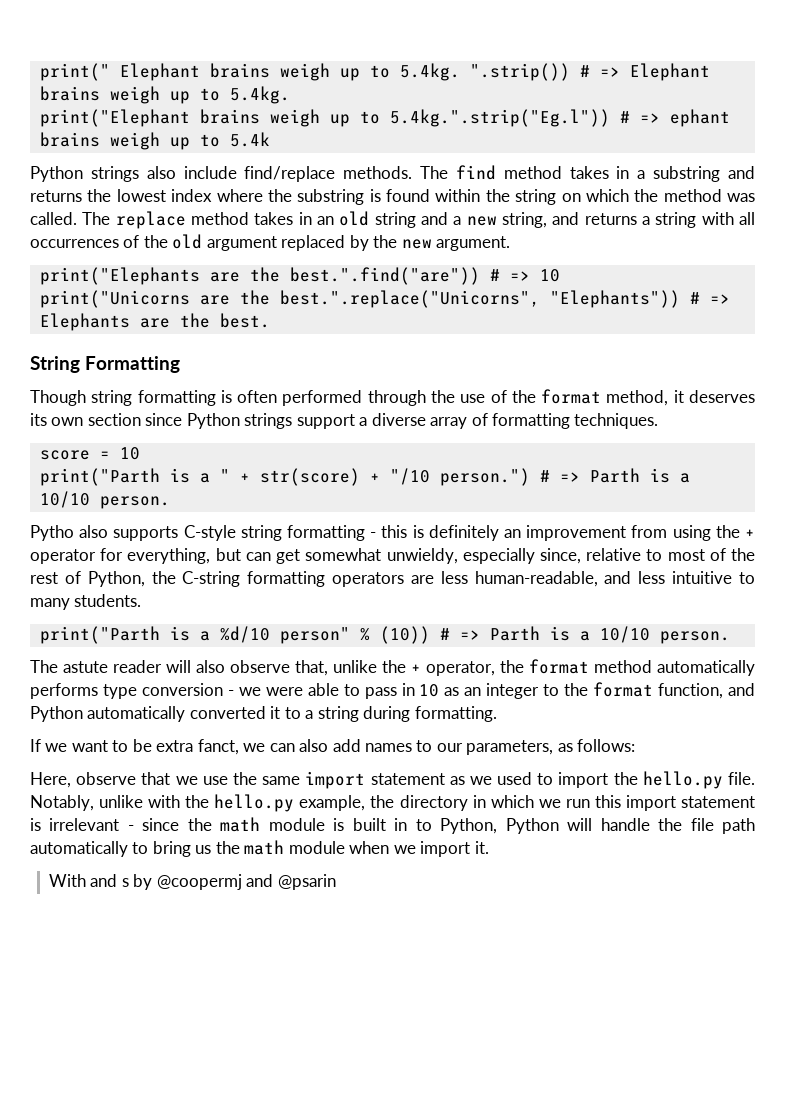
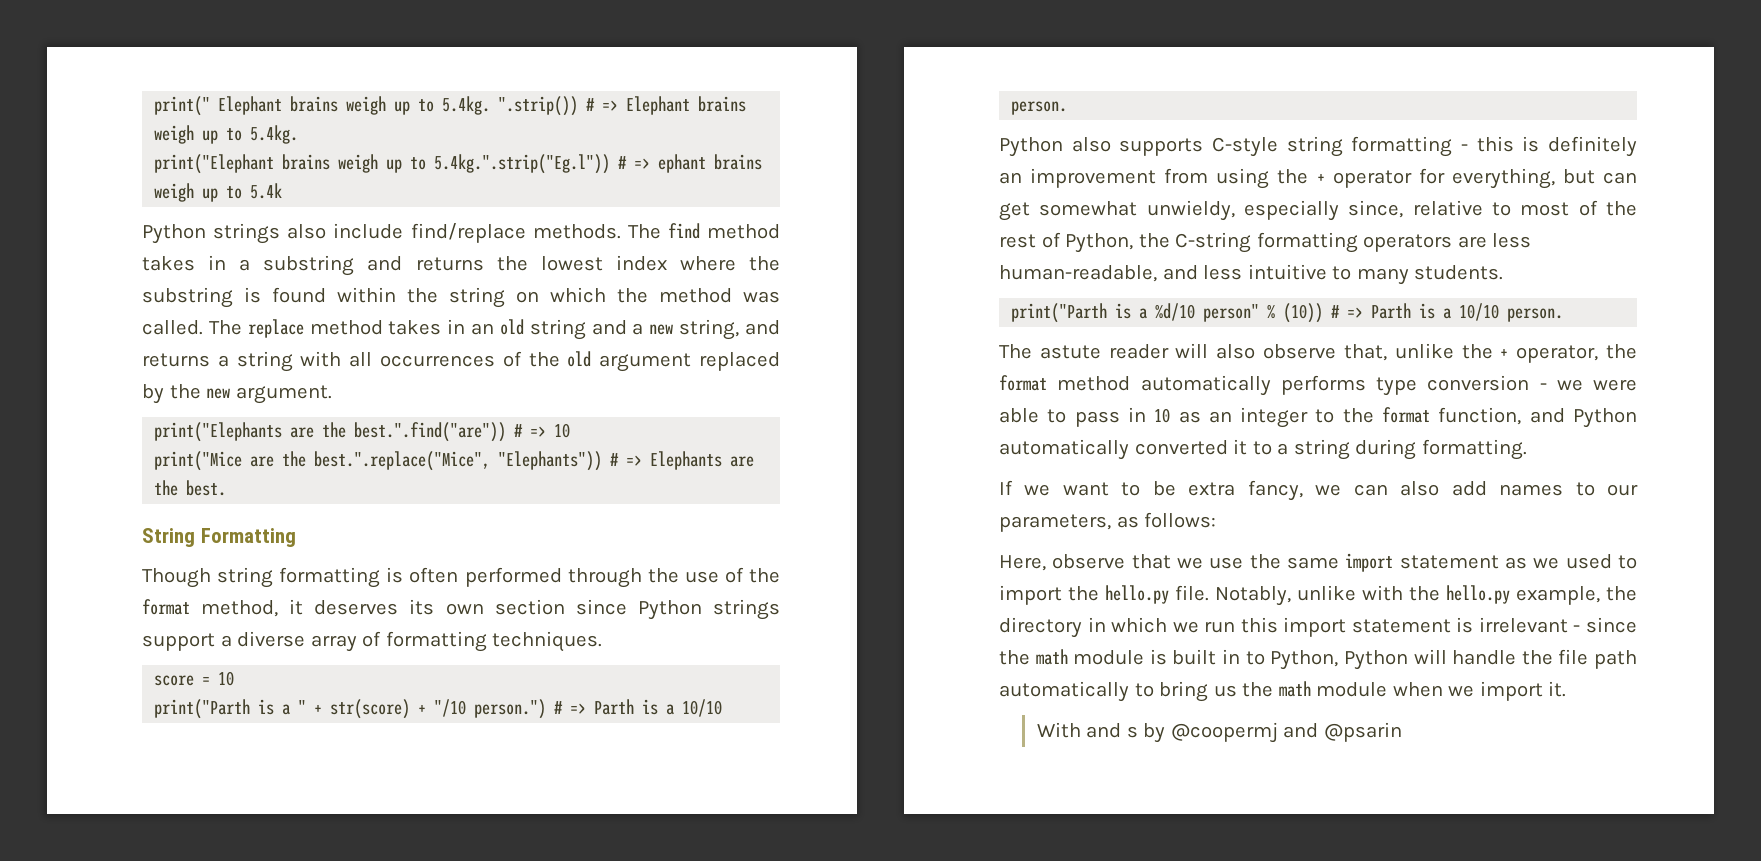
- print("Unicorns are the best.".replace("Unicorns", "Elephants")) # => Elephants are the best.
+ print("Mice are the best.".replace("Mice", "Elephants")) # => Elephants are the best.
- Pytho also supports C-style string formatting - this is definitely an improvement from using the + operator for everything, but can get somewhat unwieldy, especially since, relative to most of the rest of Python, the C-string formatting operators are less human-readable, and less intuitive to many students.
+ Python also supports C-style string formatting - this is definitely an improvement from using the + operator for everything, but can get somewhat unwieldy, especially since, relative to most of the rest of Python, the C-string formatting operators are less human-readable, and less intuitive to many students.
- If we want to be extra fanct, we can also add names to our parameters, as follows:
+ If we want to be extra fancy, we can also add names to our parameters, as follows:

